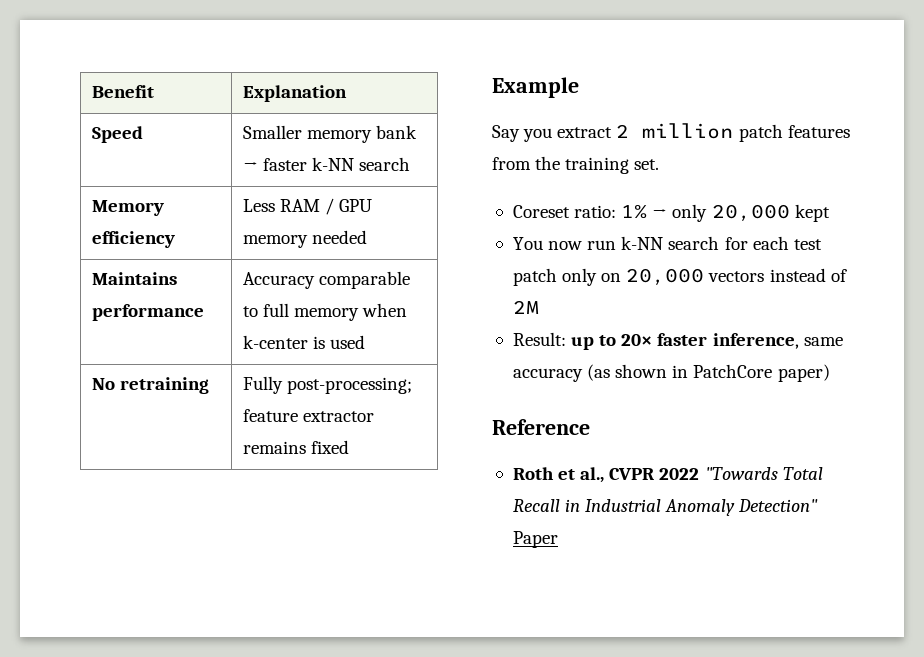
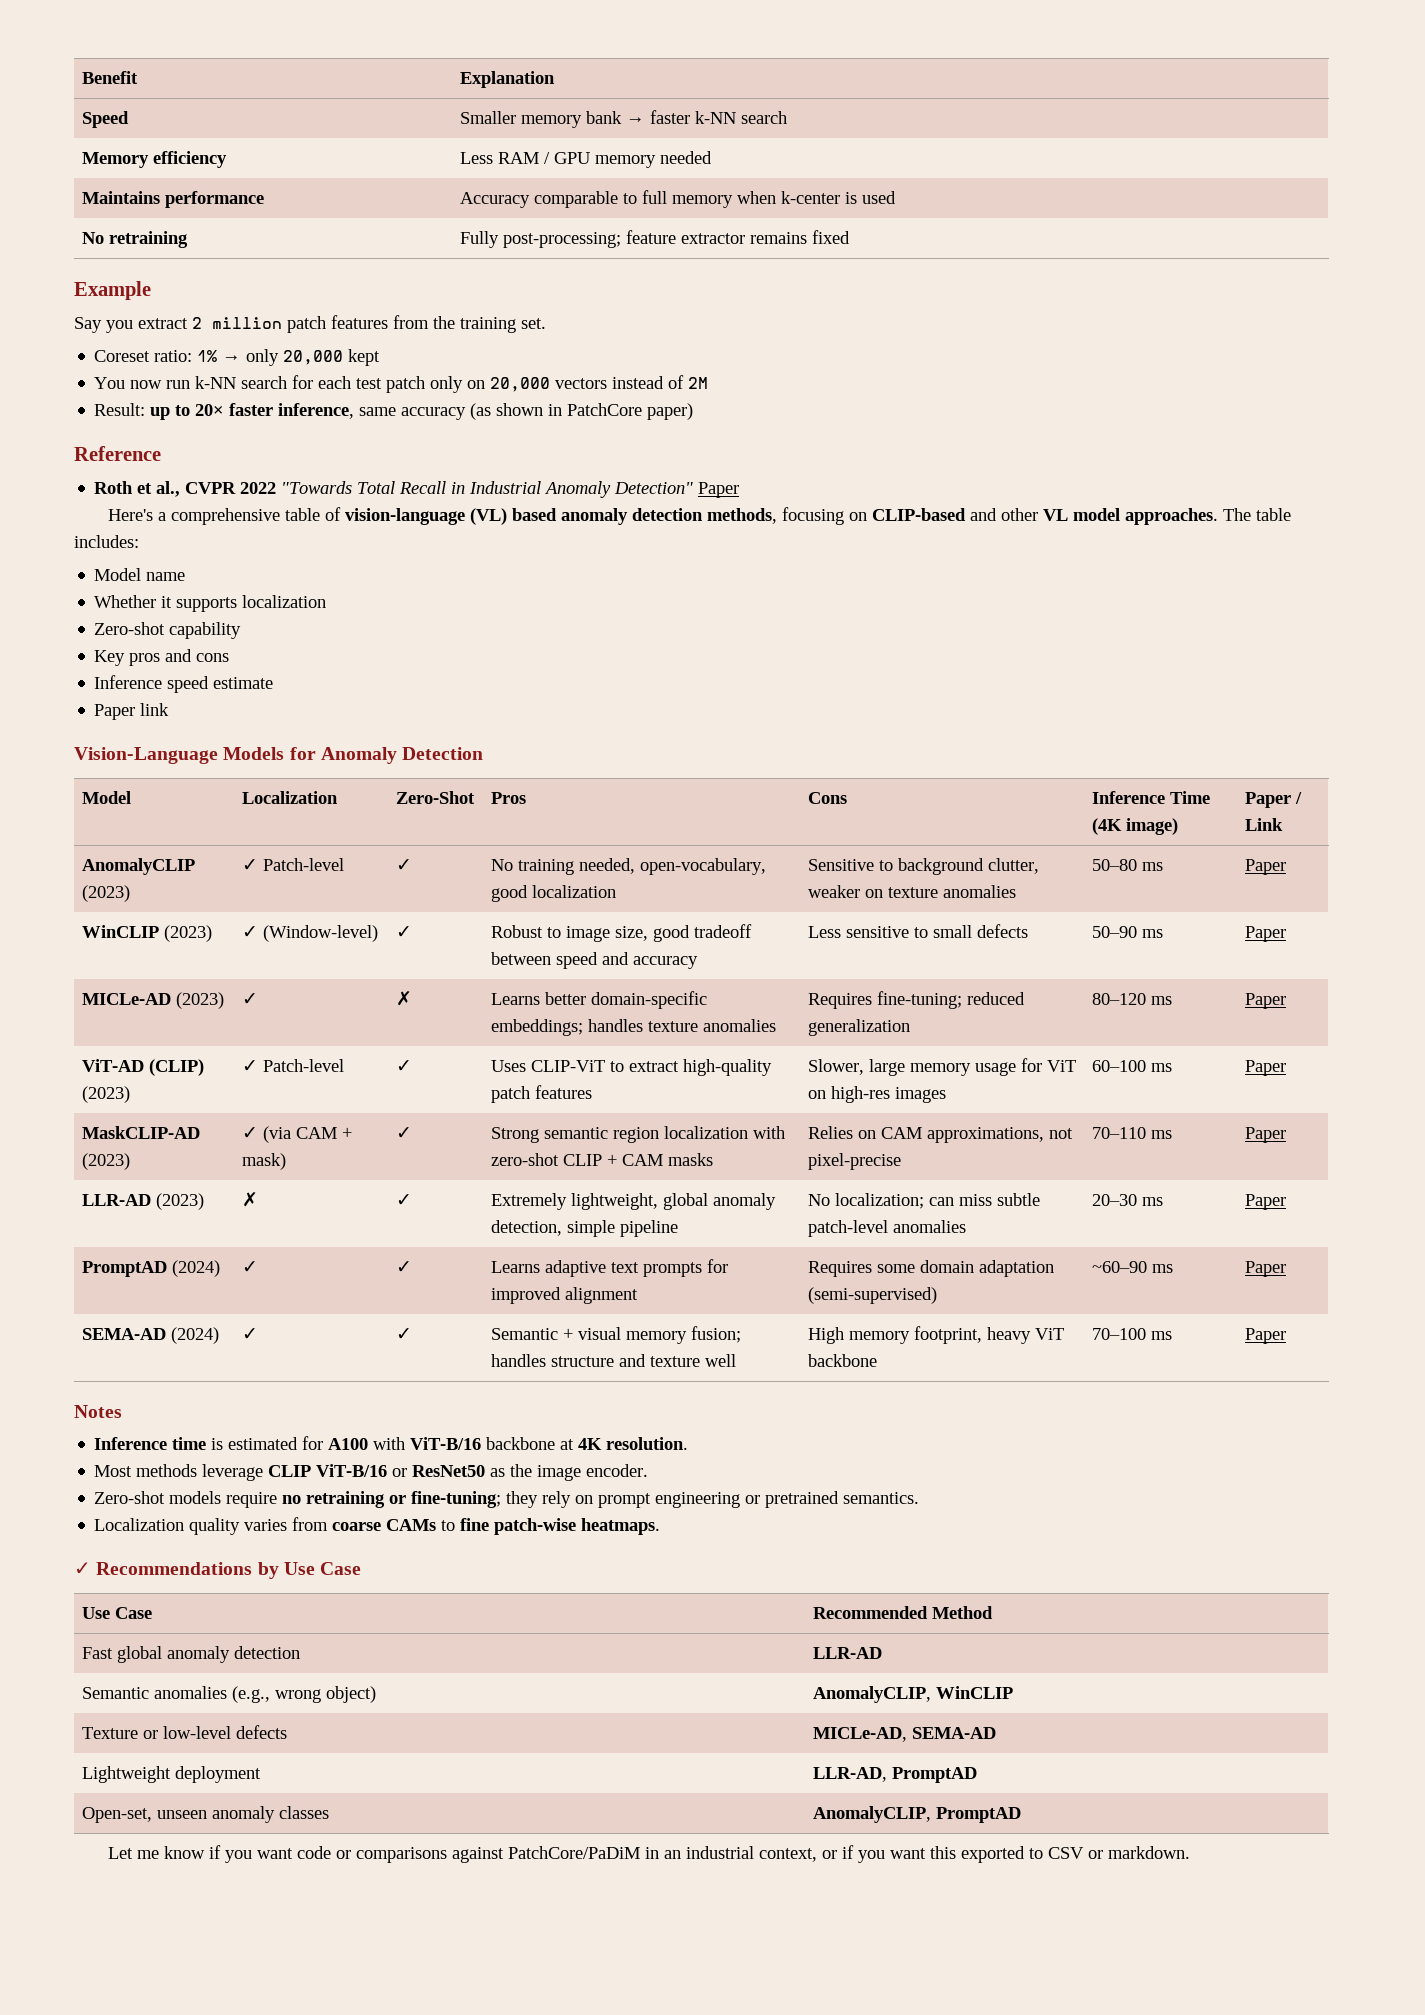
+ Here's a comprehensive table of vision-language (VL) based anomaly detection methods, focusing on CLIP-based and other VL model approaches. The table includes:
+ Model name
+ Whether it supports localization
+ Zero-shot capability
+ Key pros and cons
+ Inference speed estimate
+ Paper link
+ Vision-Language Models for Anomaly Detection
+ Model | Localization | Zero-Shot | Pros | Cons | Inference Time (4K image) | Paper / Link
+ AnomalyCLIP (2023) | ✓ Patch-level | ✓ | No training needed, open-vocabulary, good localization | Sensitive to background clutter, weaker on texture anomalies | 50–80 ms | Paper
+ WinCLIP (2023) | ✓ (Window-level) | ✓ | Robust to image size, good tradeoff between speed and accuracy | Less sensitive to small defects | 50–90 ms | Paper
+ MICLe-AD (2023) | ✓ | ✗ | Learns better domain-specific embeddings; handles texture anomalies | Requires fine-tuning; reduced generalization | 80–120 ms | Paper
+ ViT-AD (CLIP) (2023) | ✓ Patch-level | ✓ | Uses CLIP-ViT to extract high-quality patch features | Slower, large memory usage for ViT on high-res images | 60–100 ms | Paper
+ MaskCLIP-AD (2023) | ✓ (via CAM + mask) | ✓ | Strong semantic region localization with zero-shot CLIP + CAM masks | Relies on CAM approximations, not pixel-precise | 70–110 ms | Paper
+ LLR-AD (2023) | ✗ | ✓ | Extremely lightweight, global anomaly detection, simple pipeline | No localization; can miss subtle patch-level anomalies | 20–30 ms | Paper
+ PromptAD (2024) | ✓ | ✓ | Learns adaptive text prompts for improved alignment | Requires some domain adaptation (semi-supervised) | ~60–90 ms | Paper
+ SEMA-AD (2024) | ✓ | ✓ | Semantic + visual memory fusion; handles structure and texture well | High memory footprint, heavy ViT backbone | 70–100 ms | Paper
+ Notes
+ Inference time is estimated for A100 with ViT-B/16 backbone at 4K resolution.
+ Most methods leverage CLIP ViT-B/16 or ResNet50 as the image encoder.
+ Zero-shot models require no retraining or fine-tuning; they rely on prompt engineering or pretrained semantics.
+ Localization quality varies from coarse CAMs to fine patch-wise heatmaps.
+ ✓ Recommendations by Use Case
+ Use Case | Recommended Method
+ Fast global anomaly detection | LLR-AD
+ Semantic anomalies (e.g., wrong object) | AnomalyCLIP, WinCLIP
+ Texture or low-level defects | MICLe-AD, SEMA-AD
+ Lightweight deployment | LLR-AD, PromptAD
+ Open-set, unseen anomaly classes | AnomalyCLIP, PromptAD
+ Let me know if you want code or comparisons against PatchCore/PaDiM in an industrial context, or if you want this exported to CSV or markdown.

